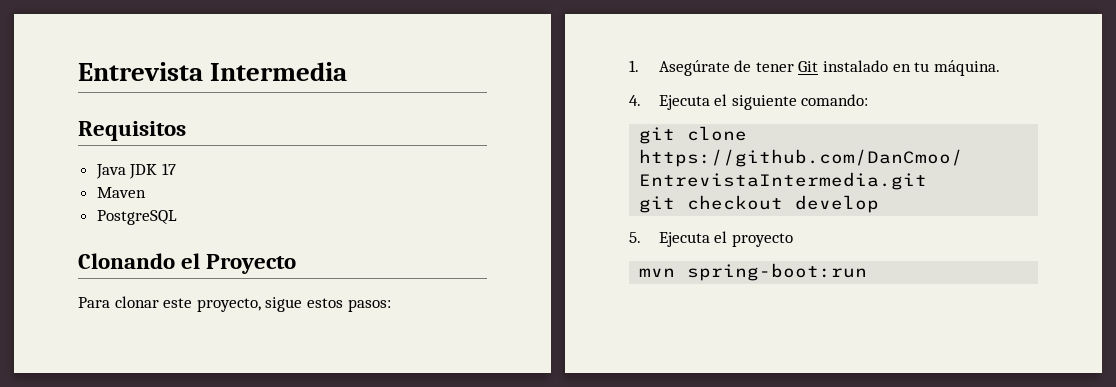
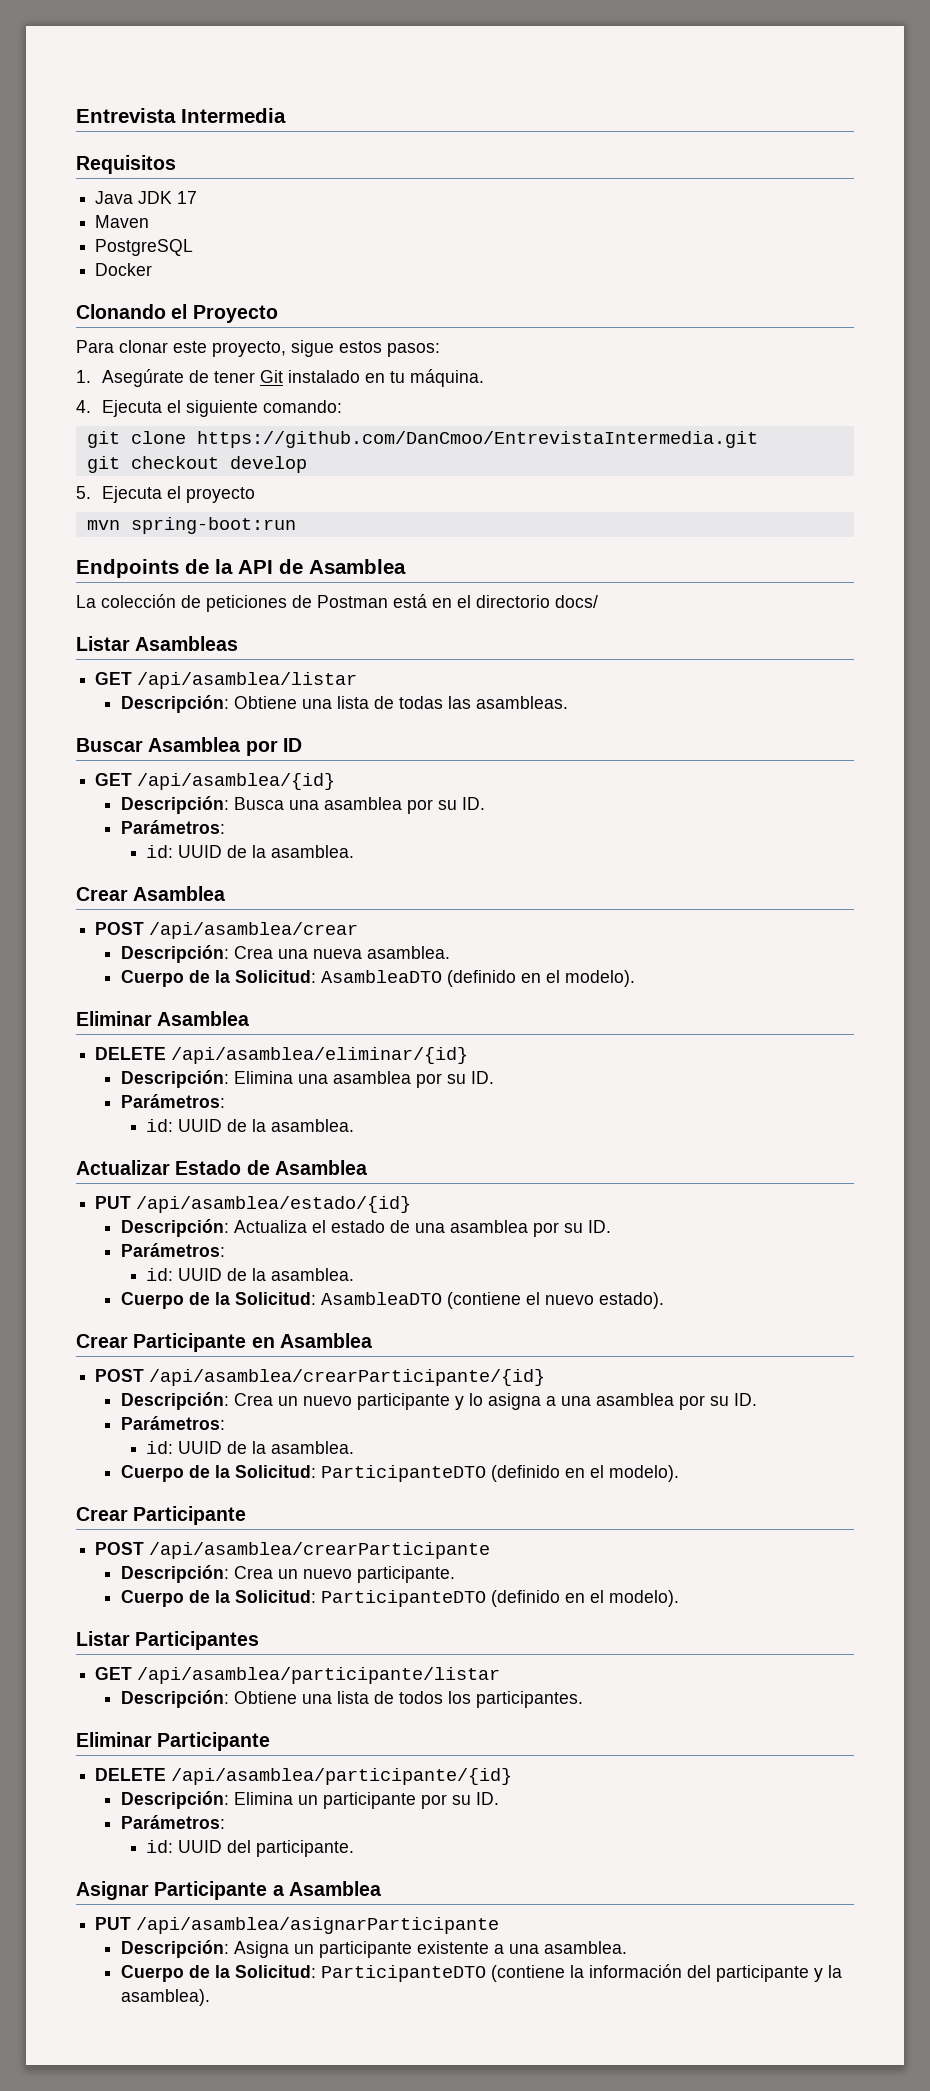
+ Docker
+ Endpoints de la API de Asamblea
+ La colección de peticiones de Postman está en el directorio docs/
+ Listar Asambleas
+ GET /api/asamblea/listar
+ Descripción: Obtiene una lista de todas las asambleas.
+ Buscar Asamblea por ID
+ GET /api/asamblea/{id}
+ Descripción: Busca una asamblea por su ID.
+ Parámetros:
+ id: UUID de la asamblea.
+ Crear Asamblea
+ POST /api/asamblea/crear
+ Descripción: Crea una nueva asamblea.
+ Cuerpo de la Solicitud: AsambleaDTO (definido en el modelo).
+ Eliminar Asamblea
+ DELETE /api/asamblea/eliminar/{id}
+ Descripción: Elimina una asamblea por su ID.
+ Parámetros:
+ id: UUID de la asamblea.
+ Actualizar Estado de Asamblea
+ PUT /api/asamblea/estado/{id}
+ Descripción: Actualiza el estado de una asamblea por su ID.
+ Parámetros:
+ id: UUID de la asamblea.
+ Cuerpo de la Solicitud: AsambleaDTO (contiene el nuevo estado).
+ Crear Participante en Asamblea
+ POST /api/asamblea/crearParticipante/{id}
+ Descripción: Crea un nuevo participante y lo asigna a una asamblea por su ID.
+ Parámetros:
+ id: UUID de la asamblea.
+ Cuerpo de la Solicitud: ParticipanteDTO (definido en el modelo).
+ Crear Participante
+ POST /api/asamblea/crearParticipante
+ Descripción: Crea un nuevo participante.
+ Cuerpo de la Solicitud: ParticipanteDTO (definido en el modelo).
+ Listar Participantes
+ GET /api/asamblea/participante/listar
+ Descripción: Obtiene una lista de todos los participantes.
+ Eliminar Participante
+ DELETE /api/asamblea/participante/{id}
+ Descripción: Elimina un participante por su ID.
+ Parámetros:
+ id: UUID del participante.
+ Asignar Participante a Asamblea
+ PUT /api/asamblea/asignarParticipante
+ Descripción: Asigna un participante existente a una asamblea.
+ Cuerpo de la Solicitud: ParticipanteDTO (contiene la información del participante y la asamblea).

